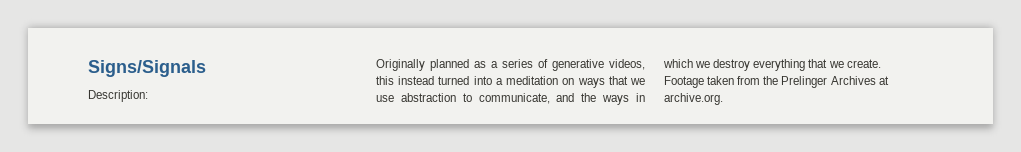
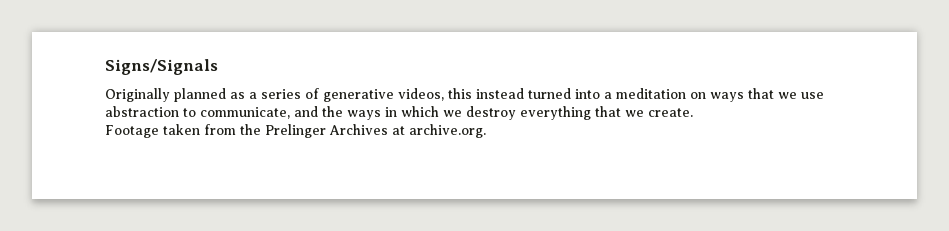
- Description:

